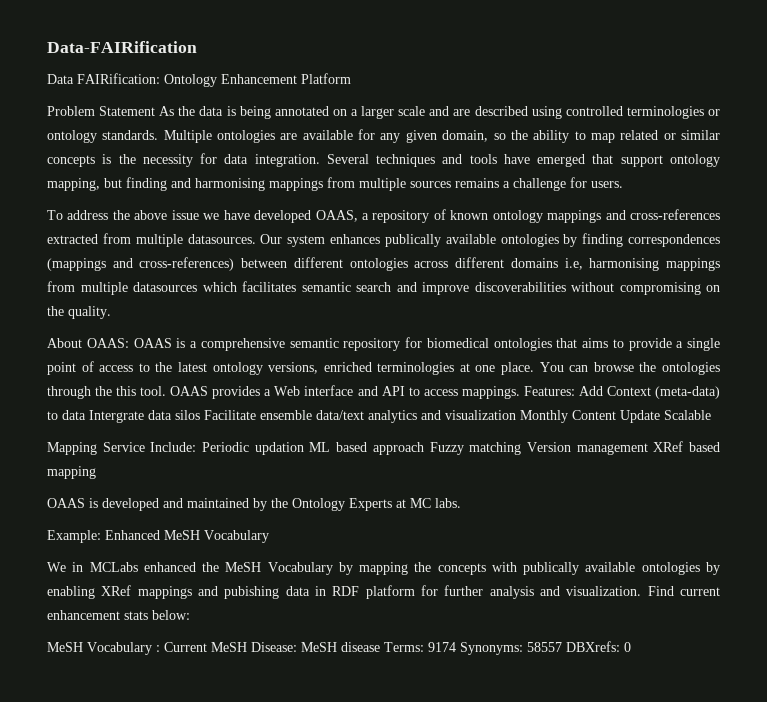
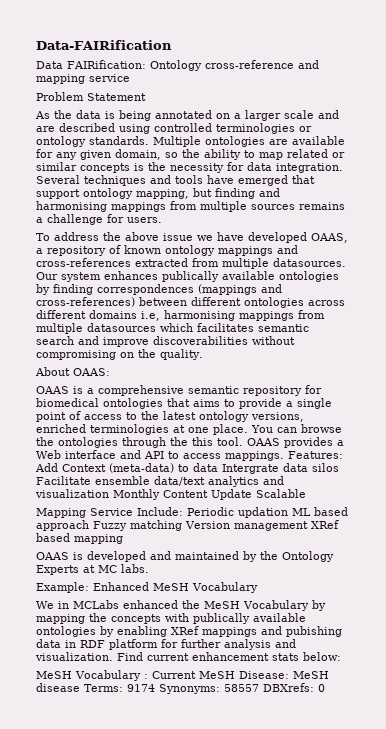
- Data FAIRification: Ontology Enhancement Platform
+ Data FAIRification: Ontology cross-reference and mapping service
- Problem Statement As the data is being annotated on a larger scale and are described using controlled terminologies or ontology standards.
+ Problem Statement
+ As the data is being annotated on a larger scale and are described using controlled terminologies or ontology standards.
- About OAAS: OAAS is a comprehensive semantic repository for biomedical ontologies that aims to provide a single point of access to the latest ontology versions, enriched terminologies at one place.
+ About OAAS:
+ OAAS is a comprehensive semantic repository for biomedical ontologies that aims to provide a single point of access to the latest ontology versions, enriched terminologies at one place.

